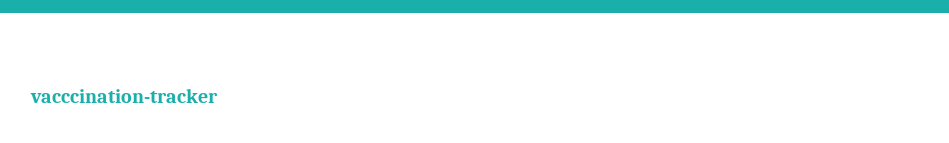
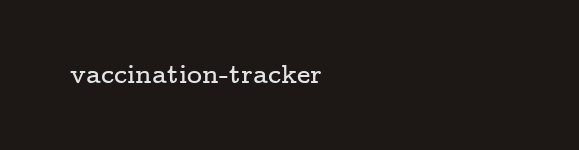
- vacccination-tracker
+ vaccination-tracker

